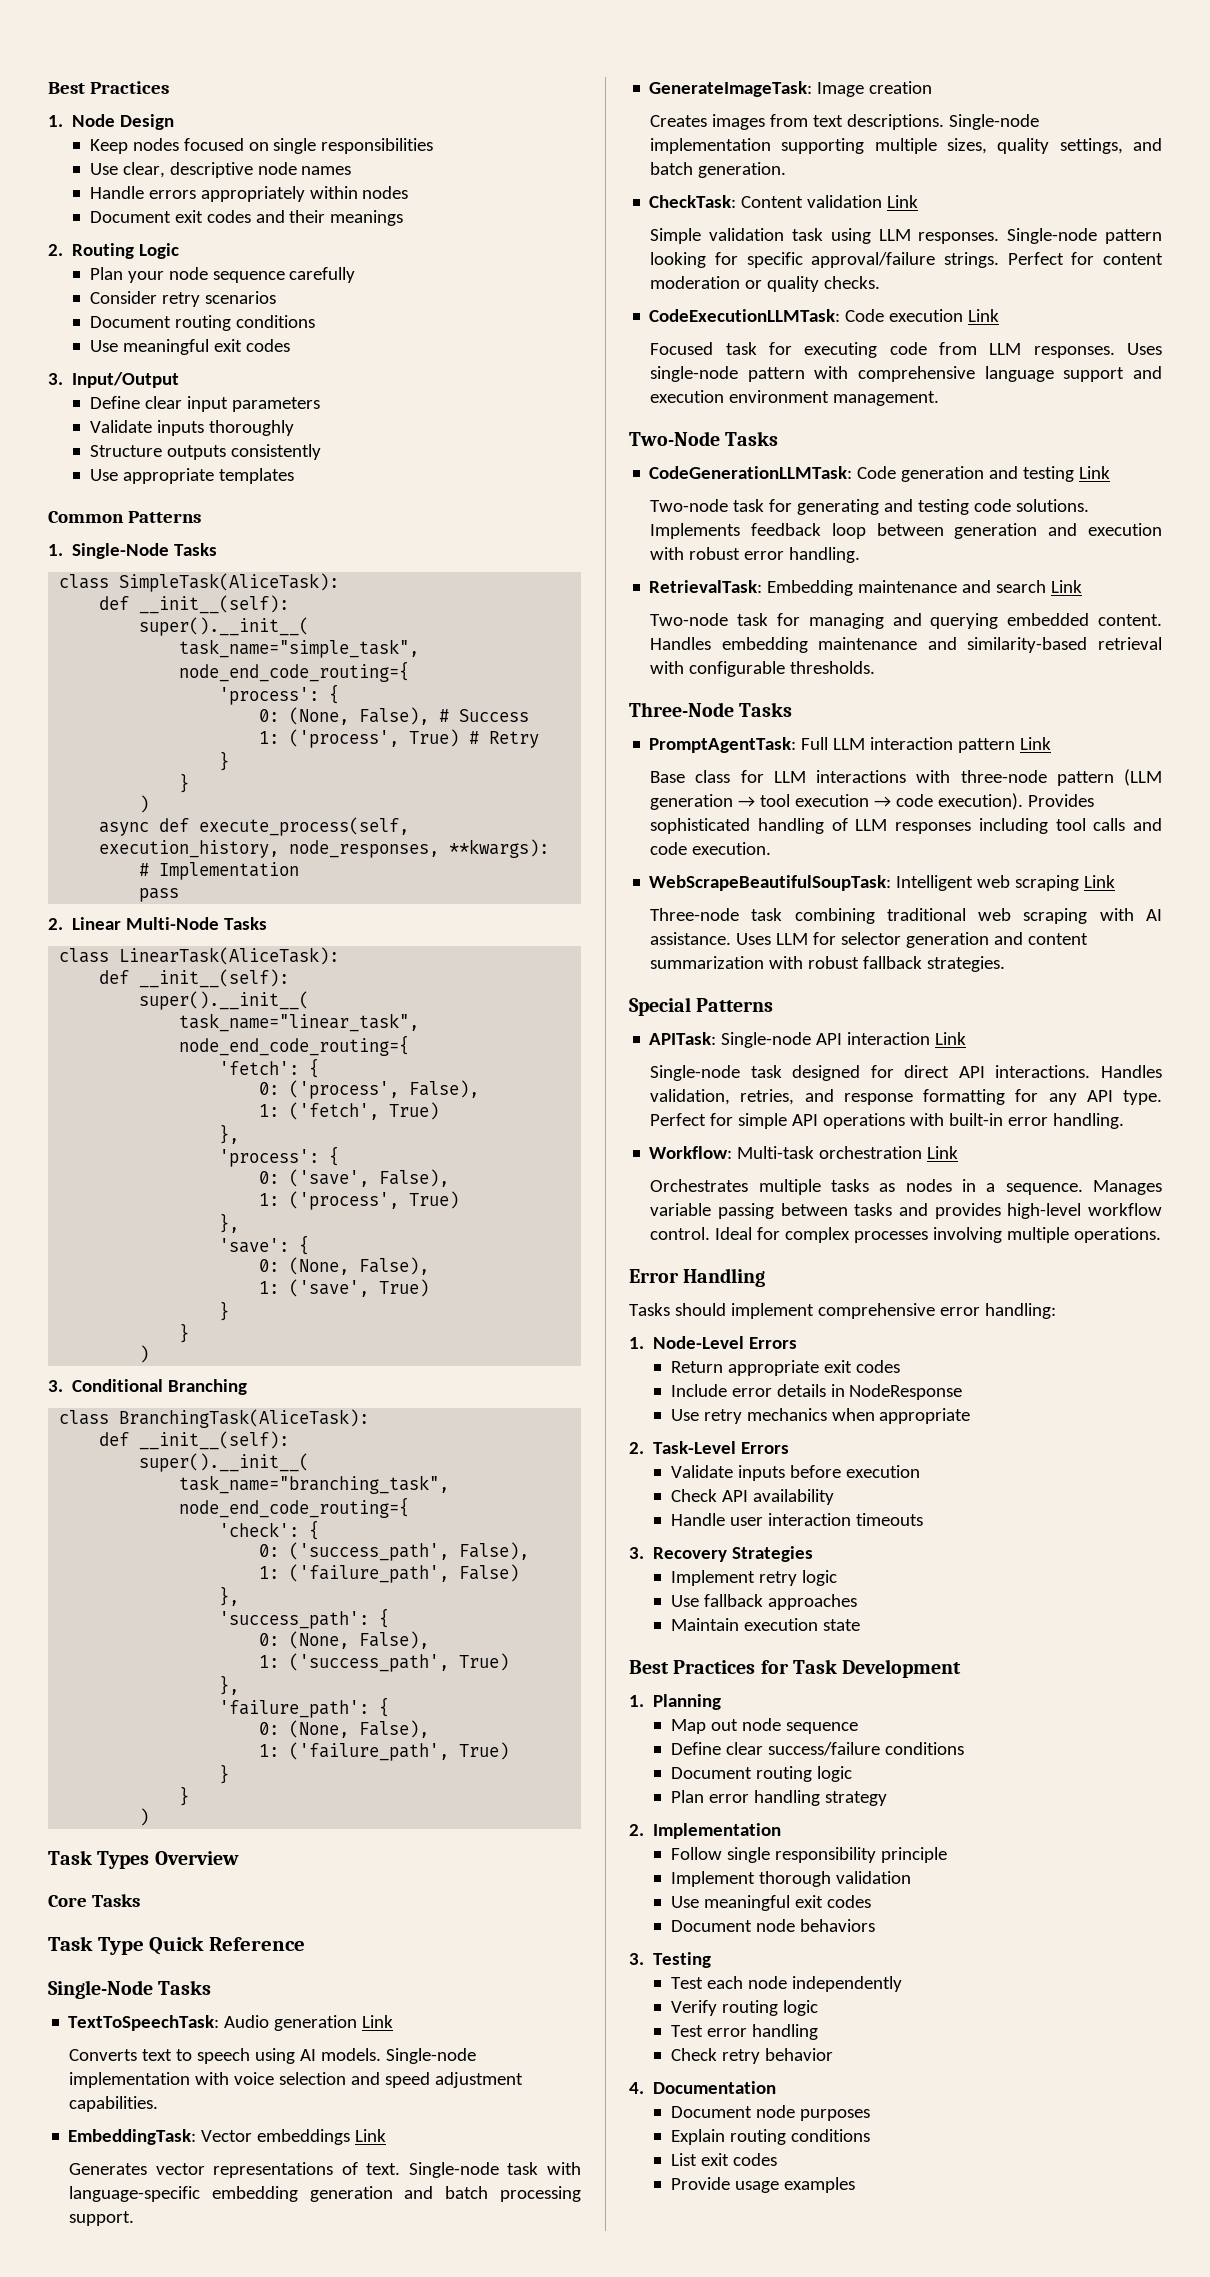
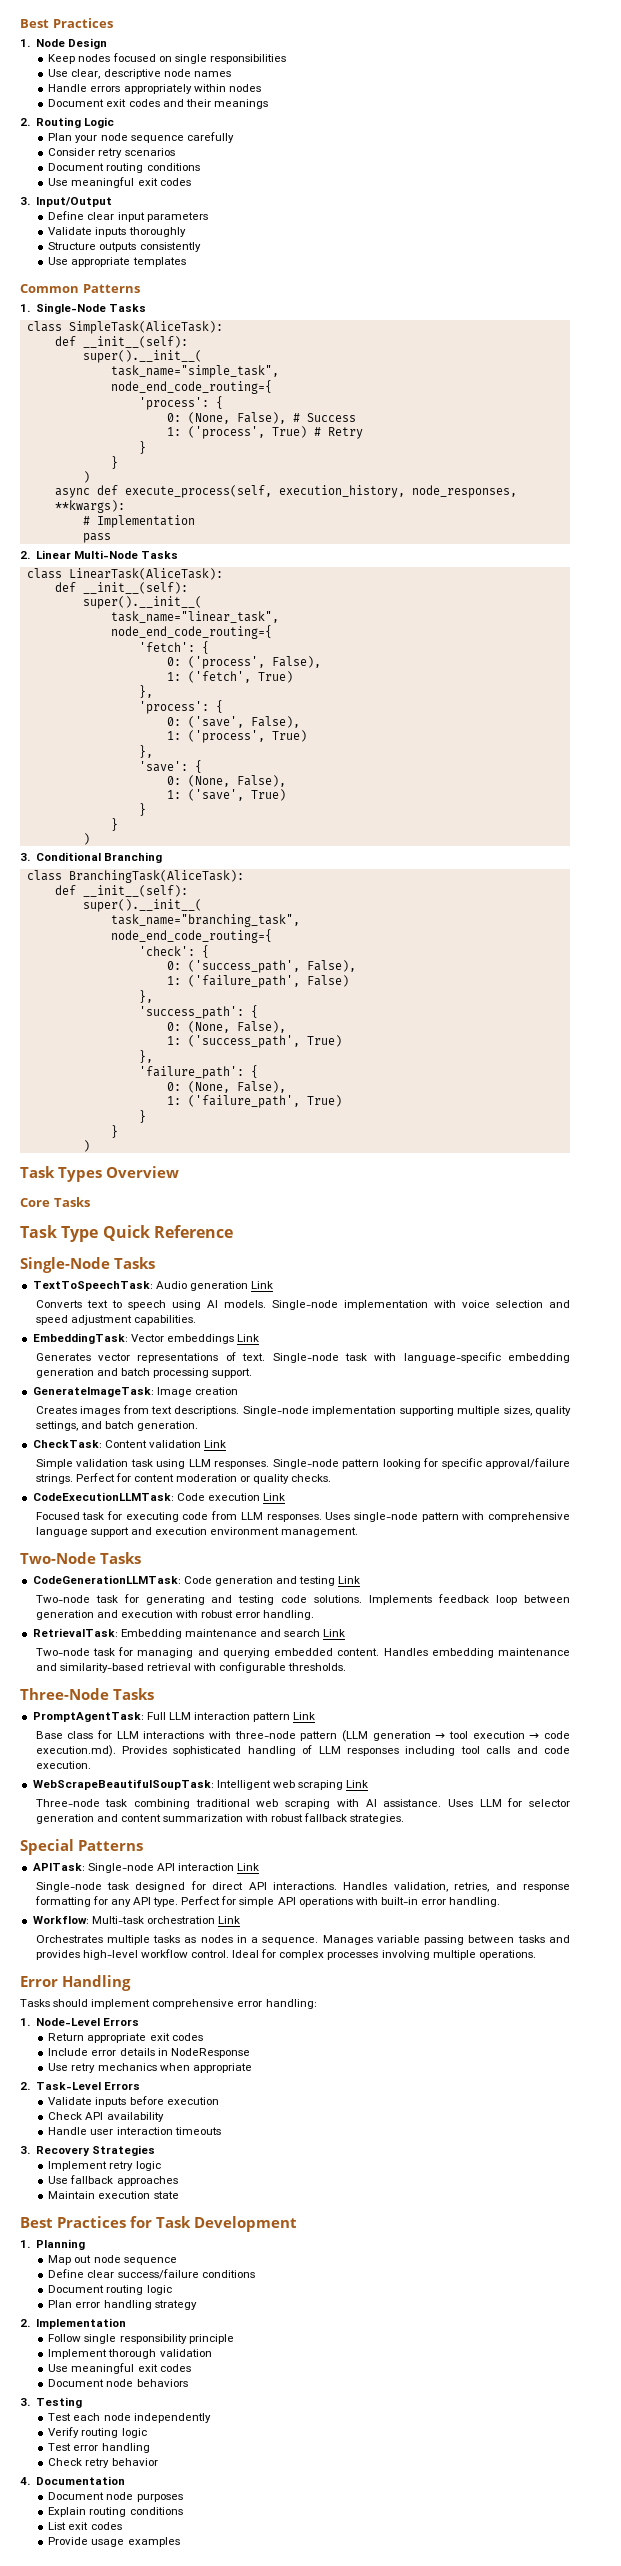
- Base class for LLM interactions with three-node pattern (LLM generation → tool execution → code execution). Provides sophisticated handling of LLM responses including tool calls and code execution.
+ Base class for LLM interactions with three-node pattern (LLM generation → tool execution → code execution.md). Provides sophisticated handling of LLM responses including tool calls and code execution.

